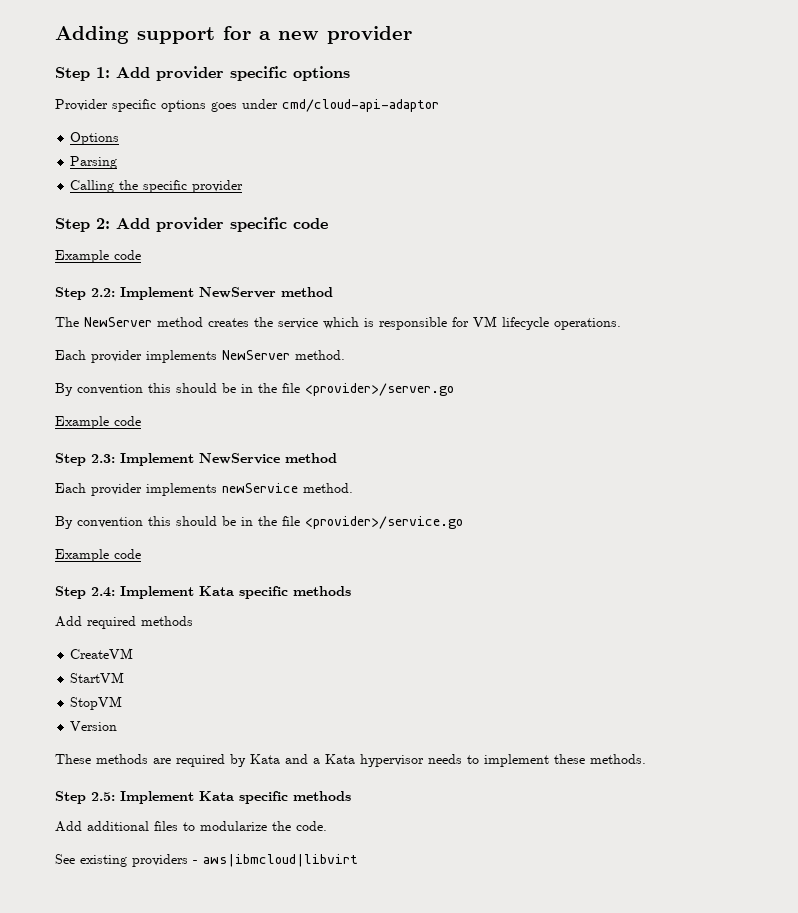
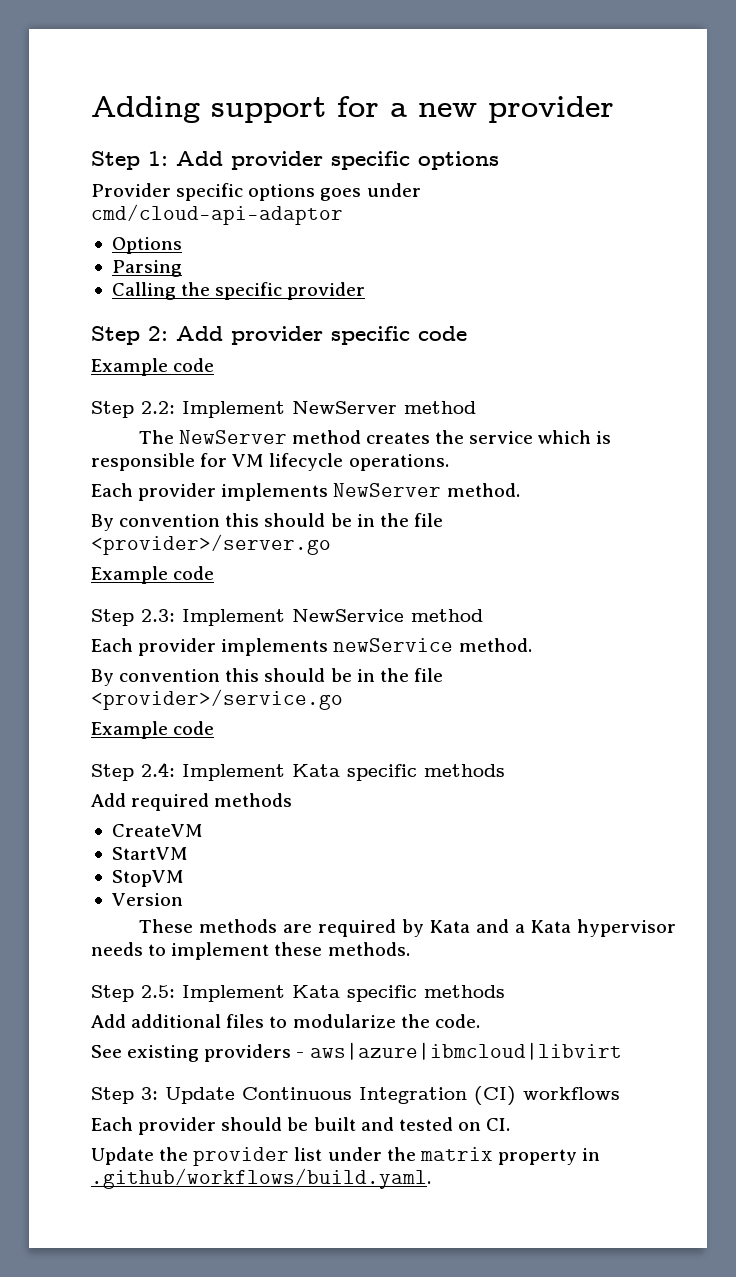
- See existing providers - aws|ibmcloud|libvirt
+ See existing providers - aws|azure|ibmcloud|libvirt
+ Step 3: Update Continuous Integration (CI) workflows
+ Each provider should be built and tested on CI.
+ Update the provider list under the matrix property in .github/workflows/build.yaml.

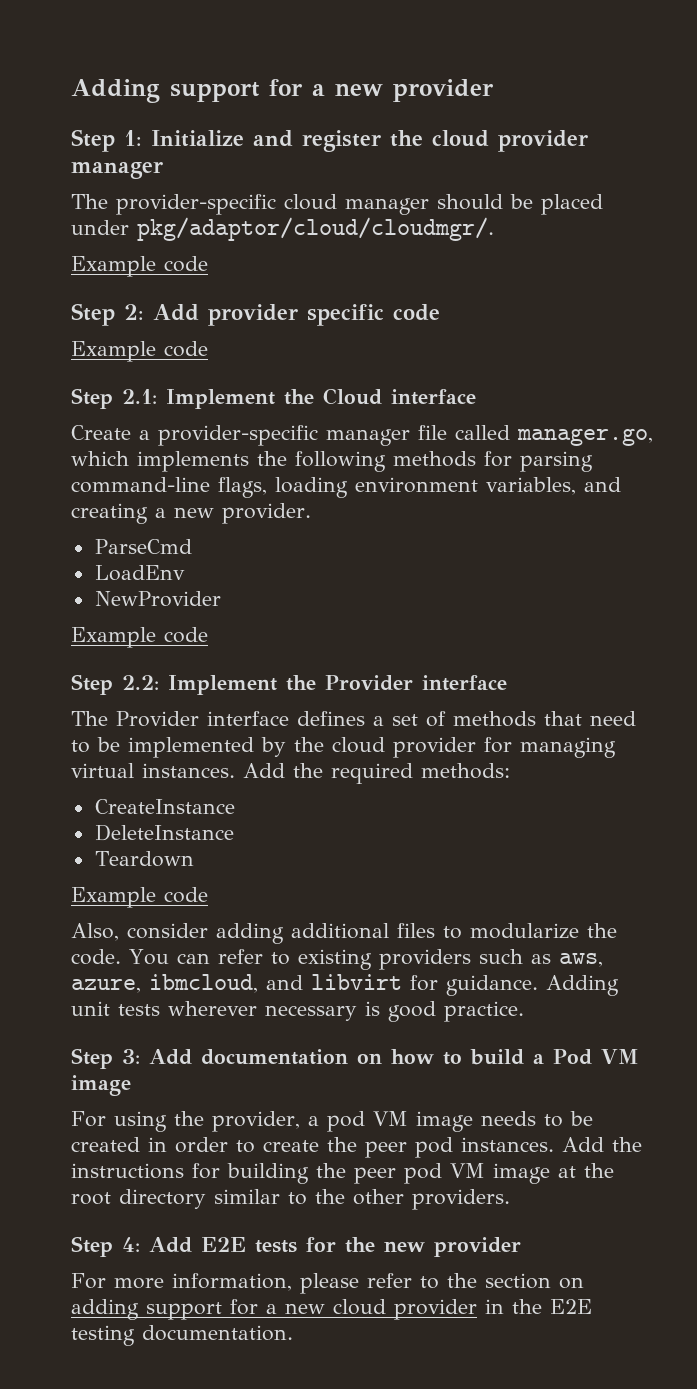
- Step 1: Add provider specific options
- Provider specific options goes under cmd/cloud-api-adaptor
- Options
- Parsing
- Calling the specific provider
+ Step 1: Initialize and register the cloud provider manager
+ The provider-specific cloud manager should be placed under pkg/adaptor/cloud/cloudmgr/.
+ Example code
- Step 2.2: Implement NewServer method
- The NewServer method creates the service which is responsible for VM lifecycle operations.
- Each provider implements NewServer method.
- By convention this should be in the file <provider>/server.go
+ Step 2.1: Implement the Cloud interface
+ Create a provider-specific manager file called manager.go, which implements the following methods for parsing command-line flags, loading environment variables, and creating a new provider.
+ ParseCmd
+ LoadEnv
+ NewProvider
  Example code
- Step 2.3: Implement NewService method
- Each provider implements newService method.
- By convention this should be in the file <provider>/service.go
+ Step 2.2: Implement the Provider interface
+ The Provider interface defines a set of methods that need to be implemented by the cloud provider for managing virtual instances. Add the required methods:
+ CreateInstance
+ DeleteInstance
+ Teardown
  Example code
- Step 2.4: Implement Kata specific methods
- Add required methods
- CreateVM
- StartVM
- StopVM
- Version
- These methods are required by Kata and a Kata hypervisor needs to implement these methods.
- Step 2.5: Implement Kata specific methods
- Add additional files to modularize the code.
- See existing providers - aws|azure|ibmcloud|libvirt
- Step 3: Update Continuous Integration (CI) workflows
- Each provider should be built and tested on CI.
- Update the provider list under the matrix property in .github/workflows/build.yaml.
+ Also, consider adding additional files to modularize the code. You can refer to existing providers such as aws, azure, ibmcloud, and libvirt for guidance. Adding unit tests wherever necessary is good practice.
+ Step 3: Add documentation on how to build a Pod VM image
+ For using the provider, a pod VM image needs to be created in order to create the peer pod instances. Add the instructions for building the peer pod VM image at the root directory similar to the other providers.
+ Step 4: Add E2E tests for the new provider
+ For more information, please refer to the section on adding support for a new cloud provider in the E2E testing documentation.

